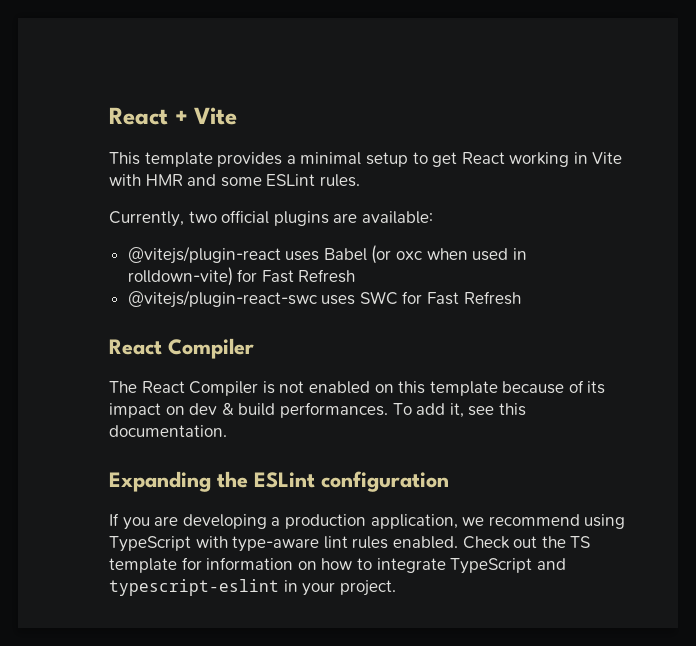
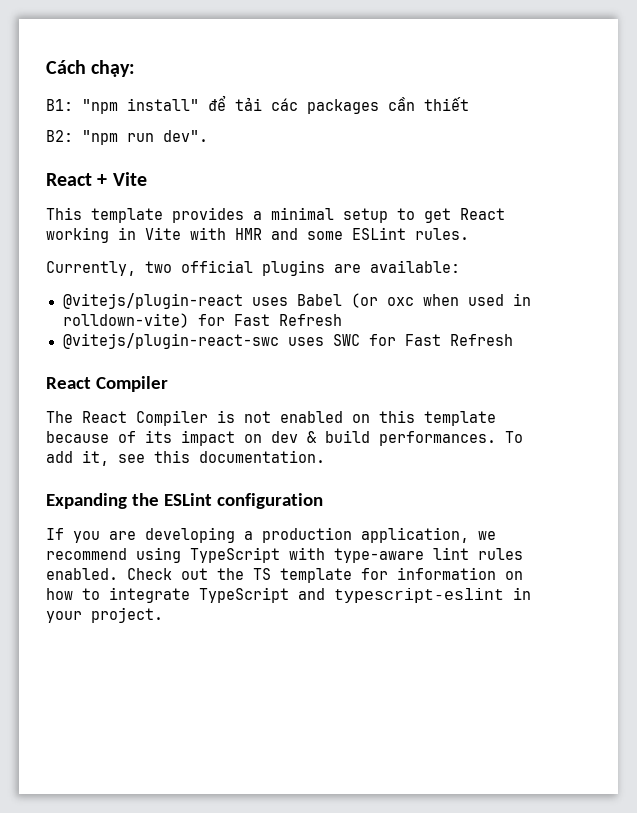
+ Cách chạy:
+ B1: "npm install" để tải các packages cần thiết
+ B2: "npm run dev".

